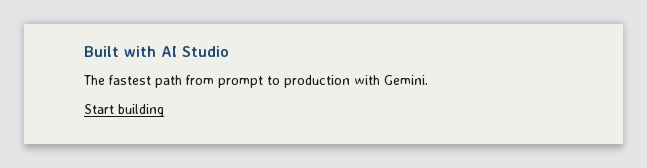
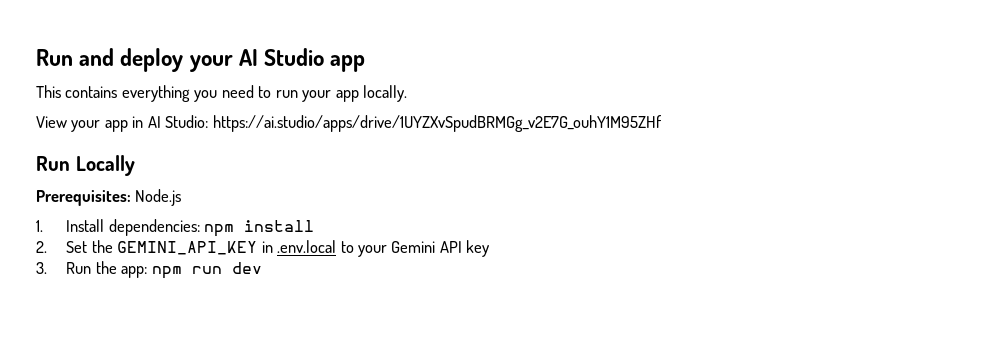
- Built with AI Studio
- The fastest path from prompt to production with Gemini.
- Start building
+ Run and deploy your AI Studio app
+ This contains everything you need to run your app locally.
+ View your app in AI Studio: https://ai.studio/apps/drive/1UYZXvSpudBRMGg_v2E7G_ouhY1M95ZHf
+ Run Locally
+ Prerequisites: Node.js
+ 1. Install dependencies: npm install
+ 2. Set the GEMINI_API_KEY in .env.local to your Gemini API key
+ 3. Run the app: npm run dev

